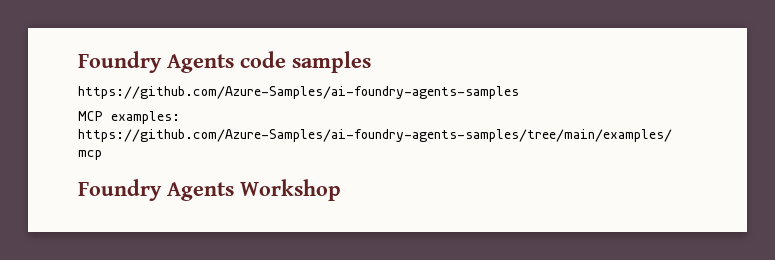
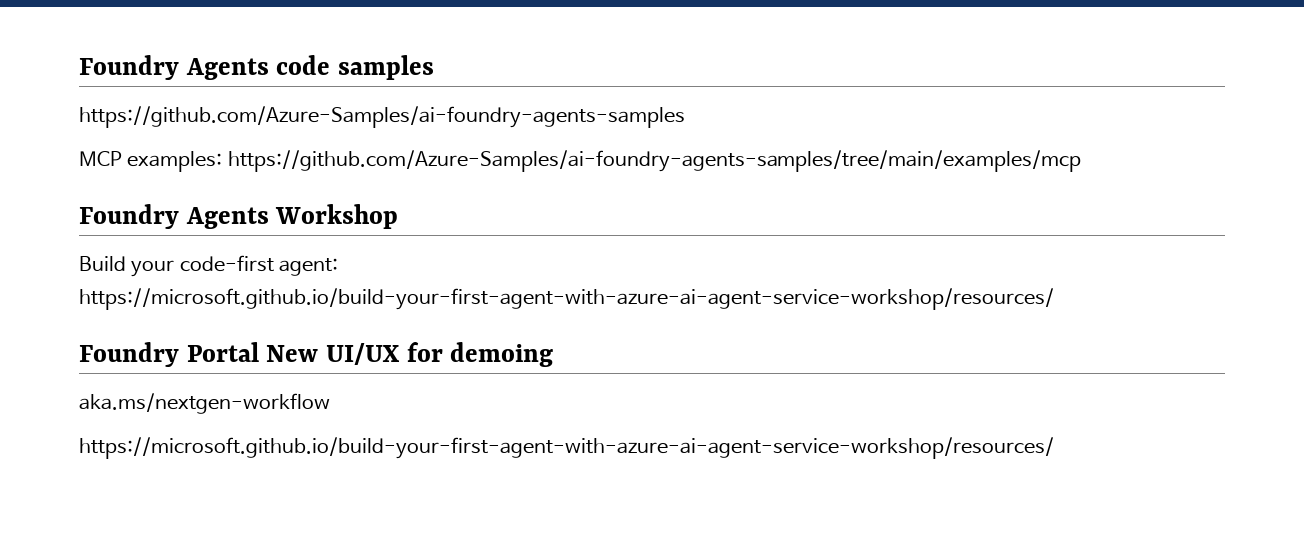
+ Build your code-first agent: https://microsoft.github.io/build-your-first-agent-with-azure-ai-agent-service-workshop/resources/
+ Foundry Portal New UI/UX for demoing
+ aka.ms/nextgen-workflow
+ https://microsoft.github.io/build-your-first-agent-with-azure-ai-agent-service-workshop/resources/

